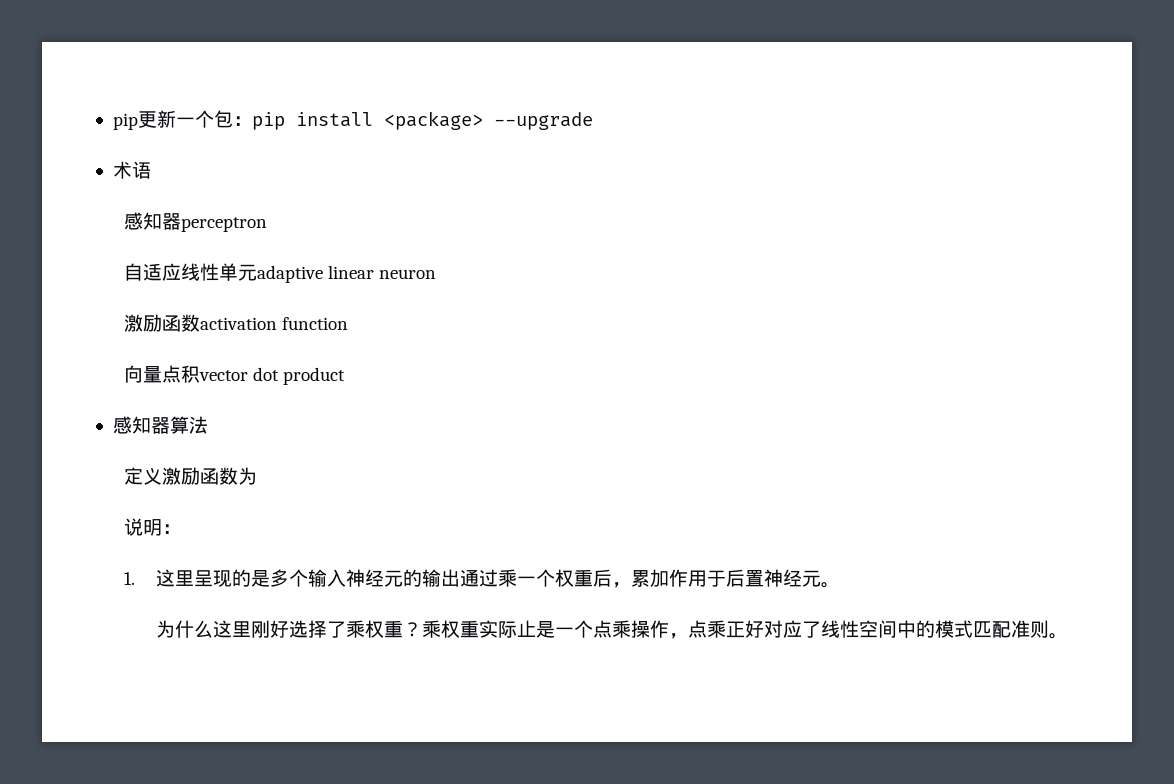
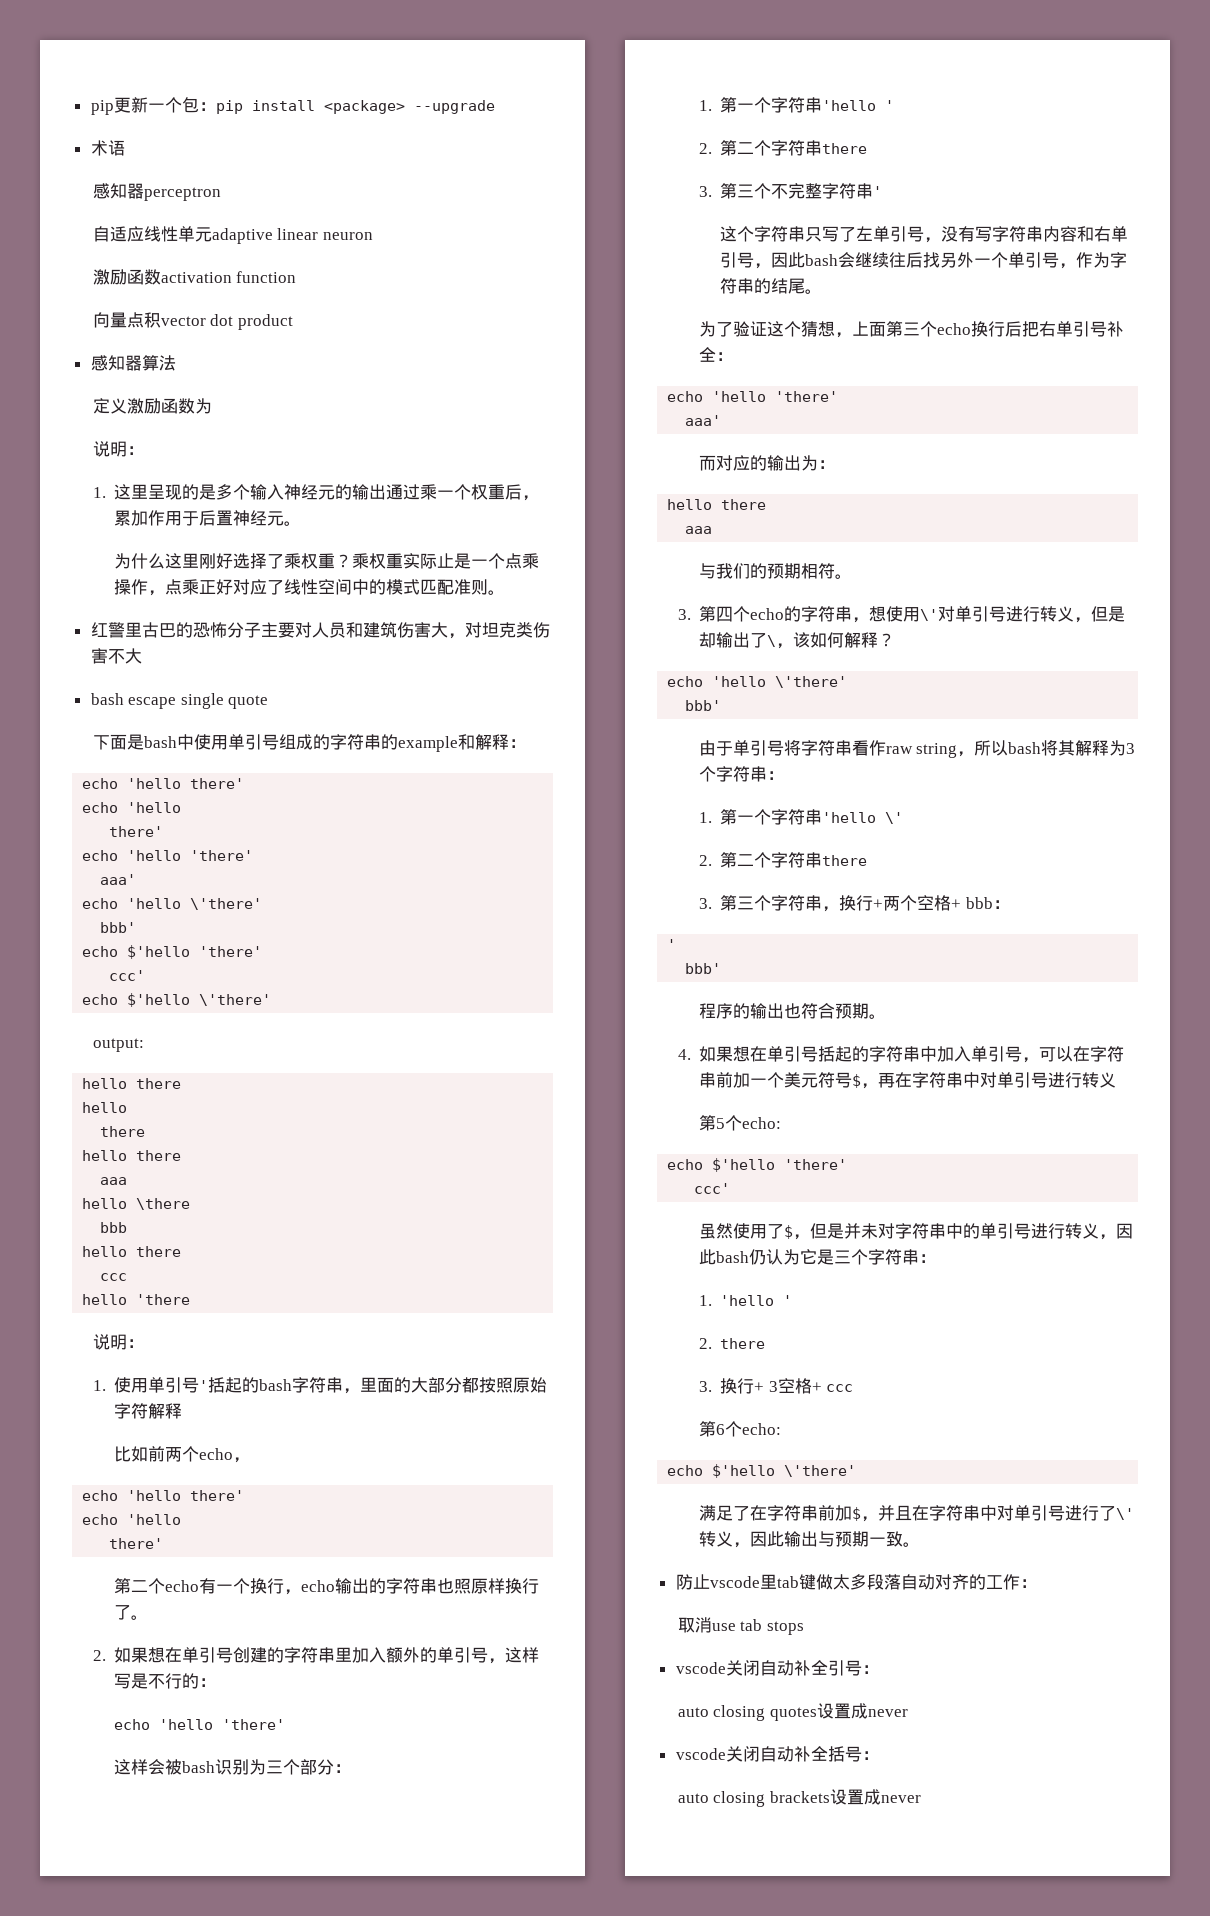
+ 红警里古巴的恐怖分子主要对人员和建筑伤害大，对坦克类伤害不大
+ bash escape single quote
+ 下面是bash中使用单引号组成的字符串的example和解释：
+ echo 'hello there'
+ echo 'hello
+ there'
+ echo 'hello 'there'
+ aaa'
+ echo 'hello \'there'
+ bbb'
+ echo $'hello 'there'
+ ccc'
+ echo $'hello \'there'
+ output:
+ hello there
+ hello
+ there
+ hello there
+ aaa
+ hello \there
+ bbb
+ hello there
+ ccc
+ hello 'there
+ 说明：
+ 1.使用单引号'括起的bash字符串，里面的大部分都按照原始字符解释
+ 比如前两个echo，
+ echo 'hello there'
+ echo 'hello
+ there'
+ 第二个echo有一个换行，echo输出的字符串也照原样换行了。
+ 2.如果想在单引号创建的字符串里加入额外的单引号，这样写是不行的：
+ echo 'hello 'there'
+ 这样会被bash识别为三个部分：
+ 1.第一个字符串'hello '
+ 2.第二个字符串there
+ 3.第三个不完整字符串'
+ 这个字符串只写了左单引号，没有写字符串内容和右单引号，因此bash会继续往后找另外一个单引号，作为字符串的结尾。
+ 为了验证这个猜想，上面第三个echo换行后把右单引号补全：
+ echo 'hello 'there'
+ aaa'
+ 而对应的输出为：
+ hello there
+ aaa
+ 与我们的预期相符。
+ 3.第四个echo的字符串，想使用\'对单引号进行转义，但是却输出了\，该如何解释？
+ echo 'hello \'there'
+ bbb'
+ 由于单引号将字符串看作raw string，所以bash将其解释为3个字符串：
+ 1.第一个字符串'hello \'
+ 2.第二个字符串there
+ 3.第三个字符串，换行+两个空格+ bbb：
+ '
+ bbb'
+ 程序的输出也符合预期。
+ 4.如果想在单引号括起的字符串中加入单引号，可以在字符串前加一个美元符号$，再在字符串中对单引号进行转义
+ 第5个echo:
+ echo $'hello 'there'
+ ccc'
+ 虽然使用了$，但是并未对字符串中的单引号进行转义，因此bash仍认为它是三个字符串：
+ 1. 'hello '
+ 2. there
+ 3.换行+ 3空格+ ccc
+ 第6个echo:
+ echo $'hello \'there'
+ 满足了在字符串前加$，并且在字符串中对单引号进行了\'转义，因此输出与预期一致。
+ 防止vscode里tab键做太多段落自动对齐的工作：
+ 取消use tab stops
+ vscode关闭自动补全引号：
+ auto closing quotes设置成never
+ vscode关闭自动补全括号：
+ auto closing brackets设置成never

